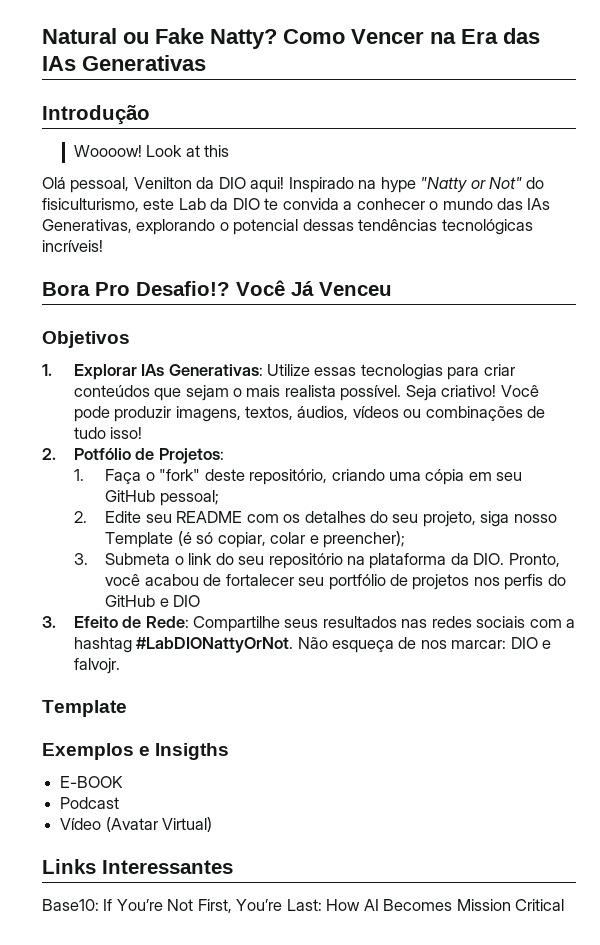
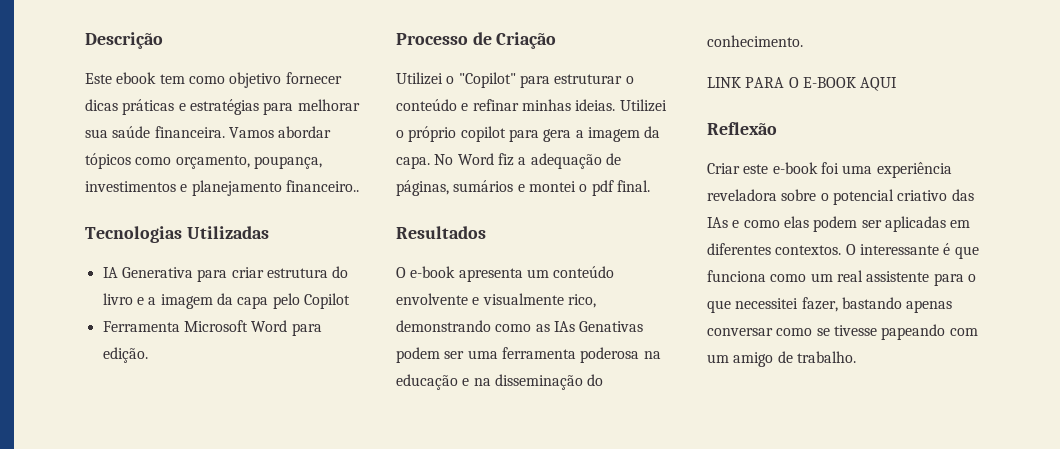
- Natural ou Fake Natty? Como Vencer na Era das IAs Generativas
- Introdução
- Woooow! Look at this
- Olá pessoal, Venilton da DIO aqui! Inspirado na hype "Natty or Not" do fisiculturismo, este Lab da DIO te convida a conhecer o mundo das IAs Generativas, explorando o potencial dessas tendências tecnológicas incríveis!
- Bora Pro Desafio!? Você Já Venceu
- Objetivos
- 1. Explorar IAs Generativas: Utilize essas tecnologias para criar conteúdos que sejam o mais realista possível. Seja criativo! Você pode produzir imagens, textos, áudios, vídeos ou combinações de tudo isso!
- 2. Potfólio de Projetos:
- 1. Faça o "fork" deste repositório, criando uma cópia em seu GitHub pessoal;
- 2. Edite seu README com os detalhes do seu projeto, siga nosso Template (é só copiar, colar e preencher);
- 3. Submeta o link do seu repositório na plataforma da DIO. Pronto, você acabou de fortalecer seu portfólio de projetos nos perfis do GitHub e DIO
- 3. Efeito de Rede: Compartilhe seus resultados nas redes sociais com a hashtag #LabDIONattyOrNot. Não esqueça de nos marcar: DIO e falvojr.
- Template
- Exemplos e Insigths
- E-BOOK
- Podcast
- Vídeo (Avatar Virtual)
- Links Interessantes
- Base10: If You’re Not First, You’re Last: How AI Becomes Mission Critical
+ Descrição
+ Este ebook tem como objetivo fornecer dicas práticas e estratégias para melhorar sua saúde financeira. Vamos abordar tópicos como orçamento, poupança, investimentos e planejamento financeiro..
+ Tecnologias Utilizadas
+ IA Generativa para criar estrutura do livro e a imagem da capa pelo Copilot
+ Ferramenta Microsoft Word para edição.
+ Processo de Criação
+ Utilizei o "Copilot" para estruturar o conteúdo e refinar minhas ideias. Utilizei o próprio copilot para gera a imagem da capa. No Word fiz a adequação de páginas, sumários e montei o pdf final.
+ Resultados
+ O e-book apresenta um conteúdo envolvente e visualmente rico, demonstrando como as IAs Genativas podem ser uma ferramenta poderosa na educação e na disseminação do conhecimento.
+ LINK PARA O E-BOOK AQUI
+ Reflexão
+ Criar este e-book foi uma experiência reveladora sobre o potencial criativo das IAs e como elas podem ser aplicadas em diferentes contextos. O interessante é que funciona como um real assistente para o que necessitei fazer, bastando apenas conversar como se tivesse papeando com um amigo de trabalho.

